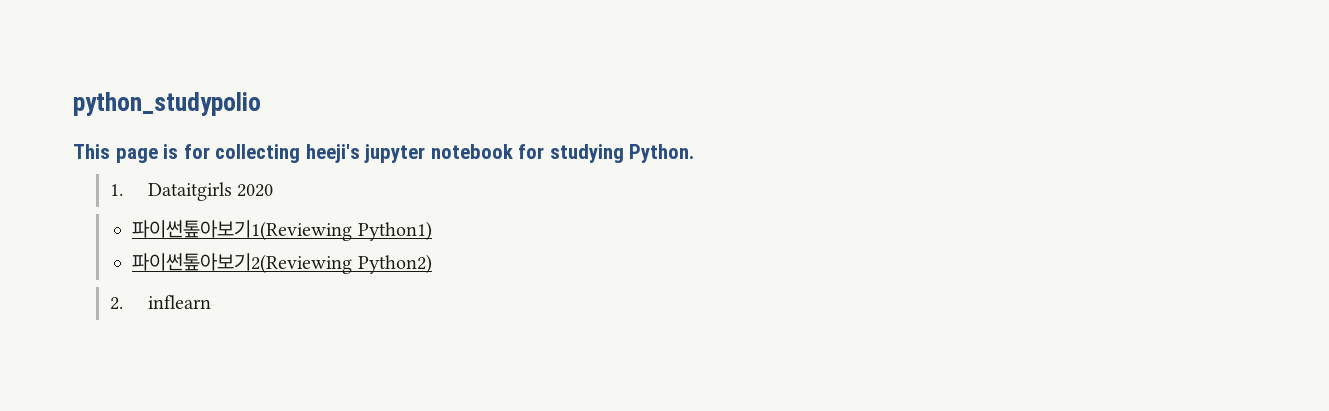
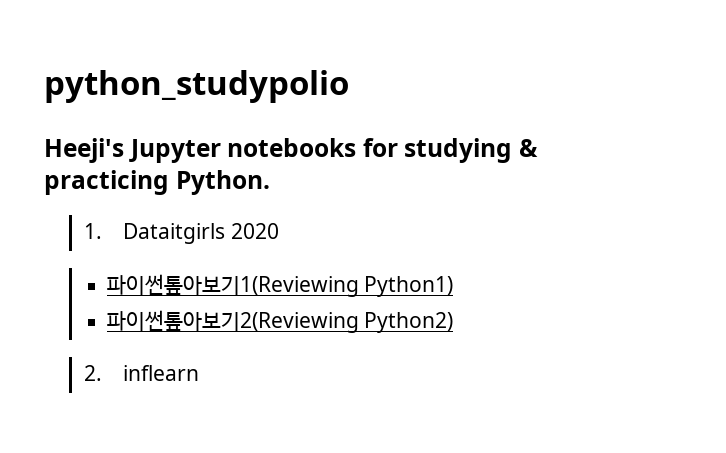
- This page is for collecting heeji's jupyter notebook for studying Python.
+ Heeji's Jupyter notebooks for studying & practicing Python.

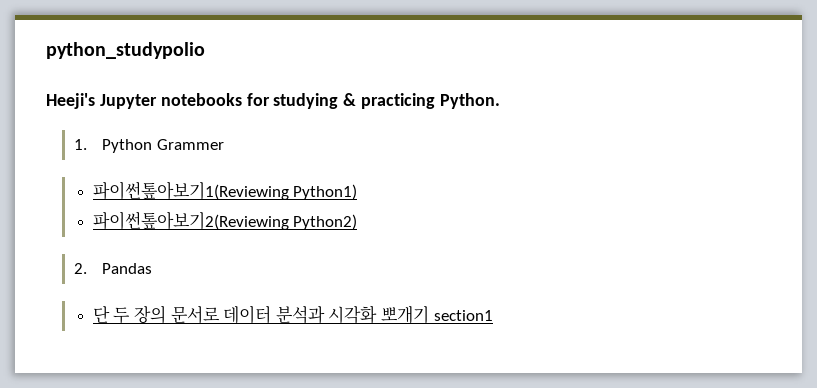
- 1. Dataitgirls 2020
+ 1. Python Grammer
- 2. inflearn
+ 2. Pandas
+ 단 두 장의 문서로 데이터 분석과 시각화 뽀개기 section1

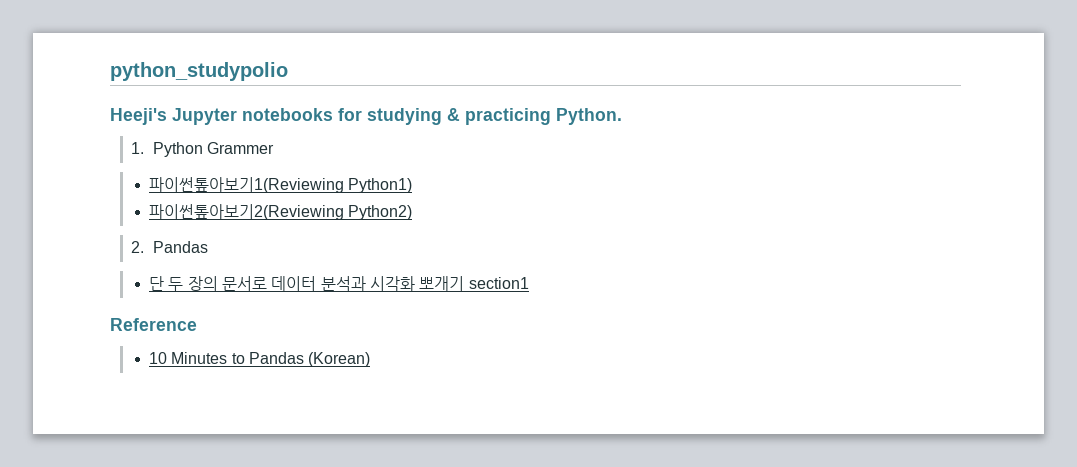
+ Reference
+ 10 Minutes to Pandas (Korean)

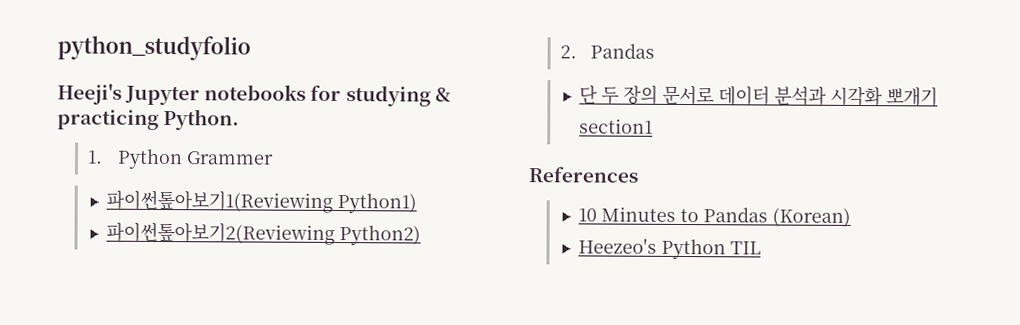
- python_studypolio
+ python_studyfolio
- Reference
+ References
+ Heezeo's Python TIL

